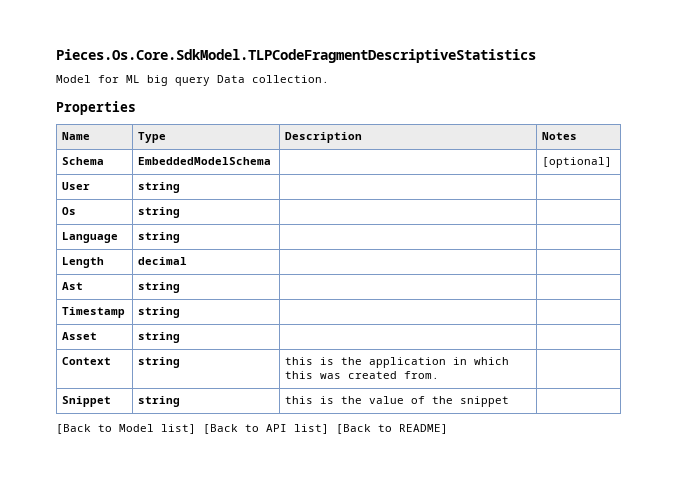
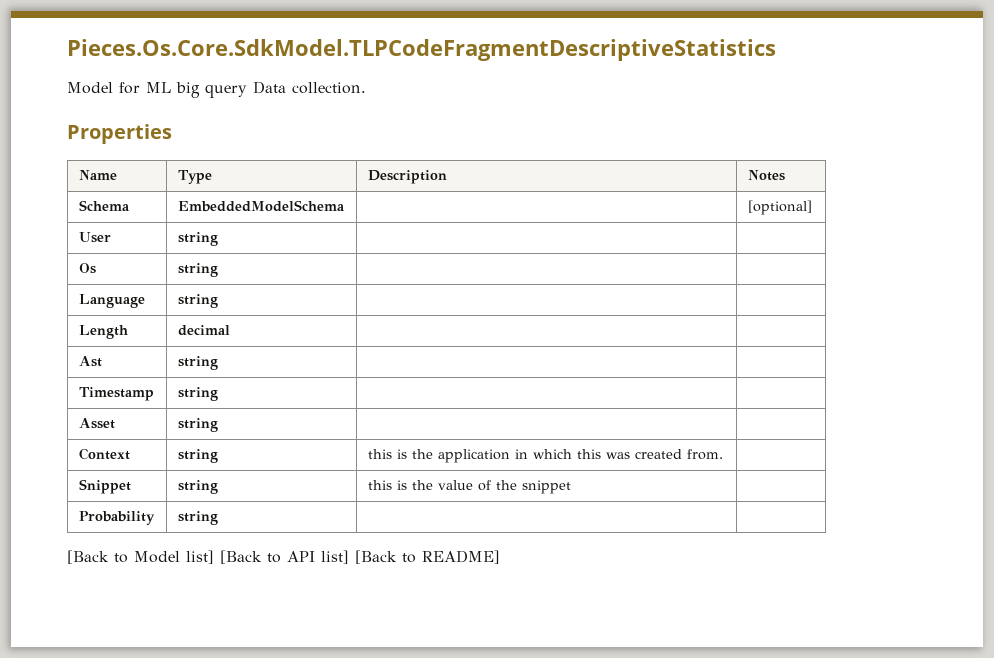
+ Probability | string | |

